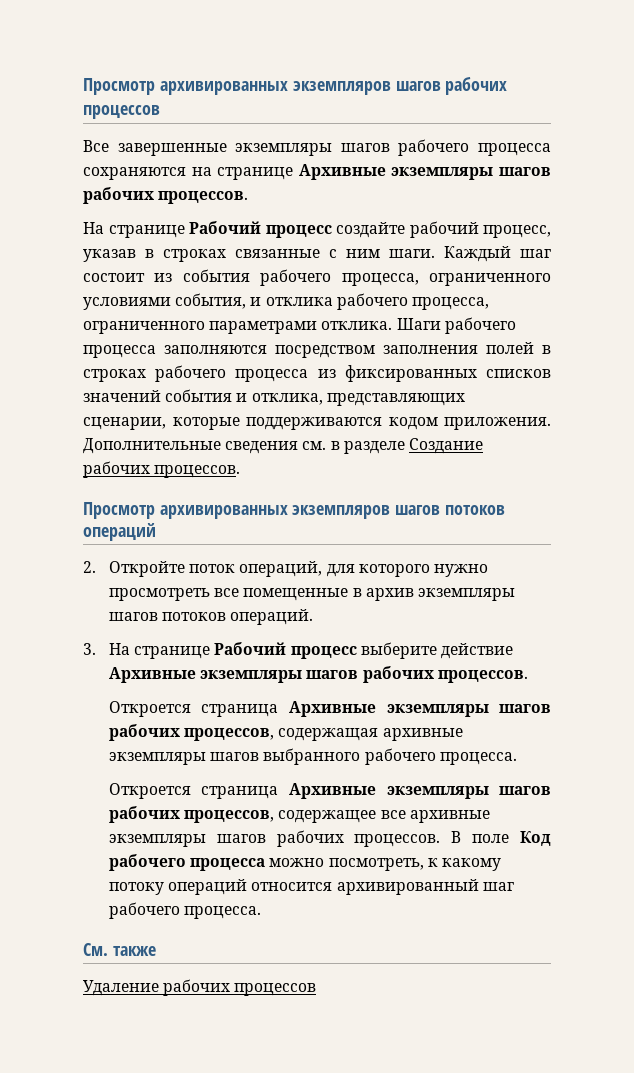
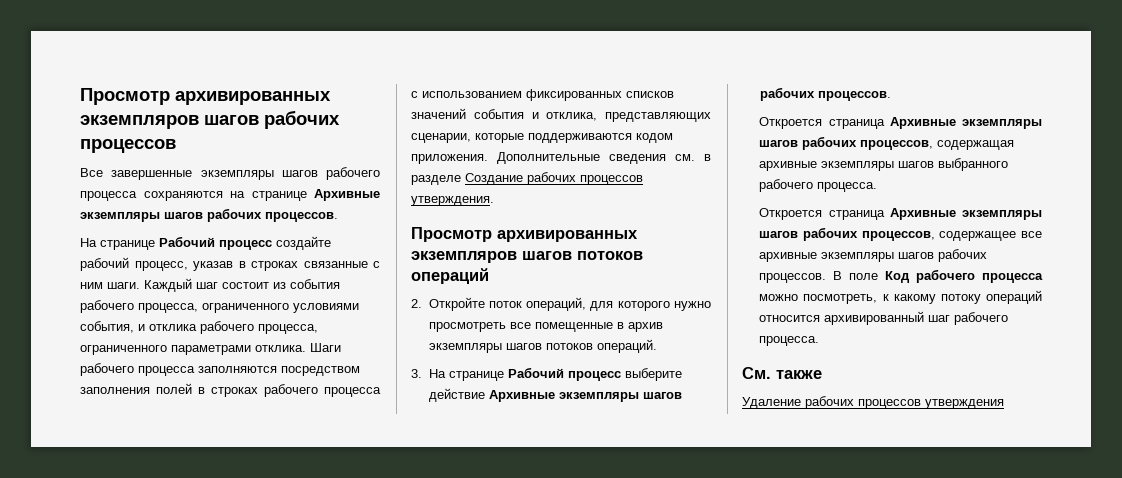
- Шаги рабочего процесса заполняются посредством заполнения полей в строках рабочего процесса из фиксированных списков значений события и отклика, представляющих сценарии, которые поддерживаются кодом приложения.
+ Шаги рабочего процесса заполняются посредством заполнения полей в строках рабочего процесса с использованием фиксированных списков значений события и отклика, представляющих сценарии, которые поддерживаются кодом приложения.
- Дополнительные сведения см. в разделе Создание рабочих процессов.
+ Дополнительные сведения см. в разделе Создание рабочих процессов утверждения.
- Удаление рабочих процессов
+ Удаление рабочих процессов утверждения

